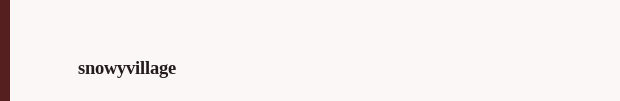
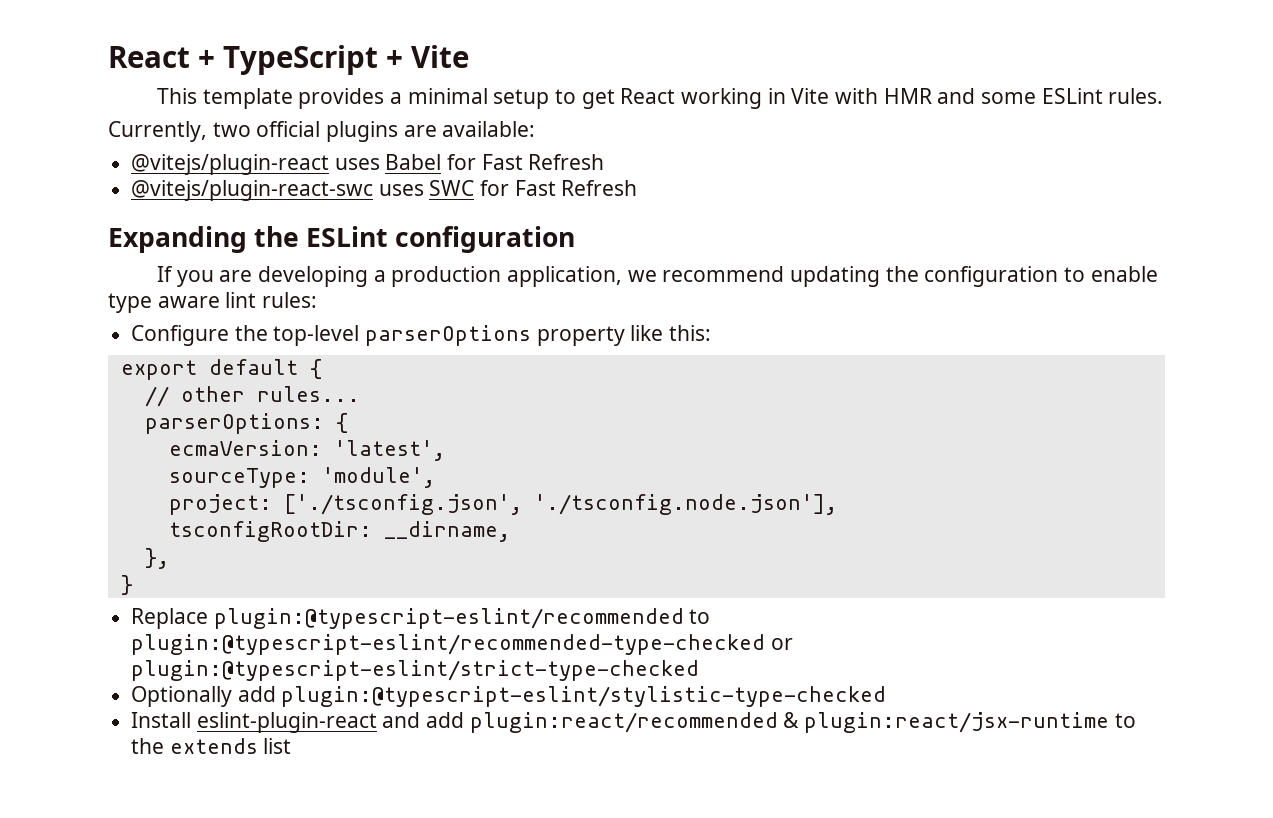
- snowyvillage
+ React + TypeScript + Vite
+ This template provides a minimal setup to get React working in Vite with HMR and some ESLint rules.
+ Currently, two official plugins are available:
+ @vitejs/plugin-react uses Babel for Fast Refresh
+ @vitejs/plugin-react-swc uses SWC for Fast Refresh
+ Expanding the ESLint configuration
+ If you are developing a production application, we recommend updating the configuration to enable type aware lint rules:
+ Configure the top-level parserOptions property like this:
+ export default {
+ // other rules...
+ parserOptions: {
+ ecmaVersion: 'latest',
+ sourceType: 'module',
+ project: ['./tsconfig.json', './tsconfig.node.json'],
+ tsconfigRootDir: __dirname,
+ },
+ }
+ Replace plugin:@typescript-eslint/recommended to plugin:@typescript-eslint/recommended-type-checked or plugin:@typescript-eslint/strict-type-checked
+ Optionally add plugin:@typescript-eslint/stylistic-type-checked
+ Install eslint-plugin-react and add plugin:react/recommended & plugin:react/jsx-runtime to the extends list

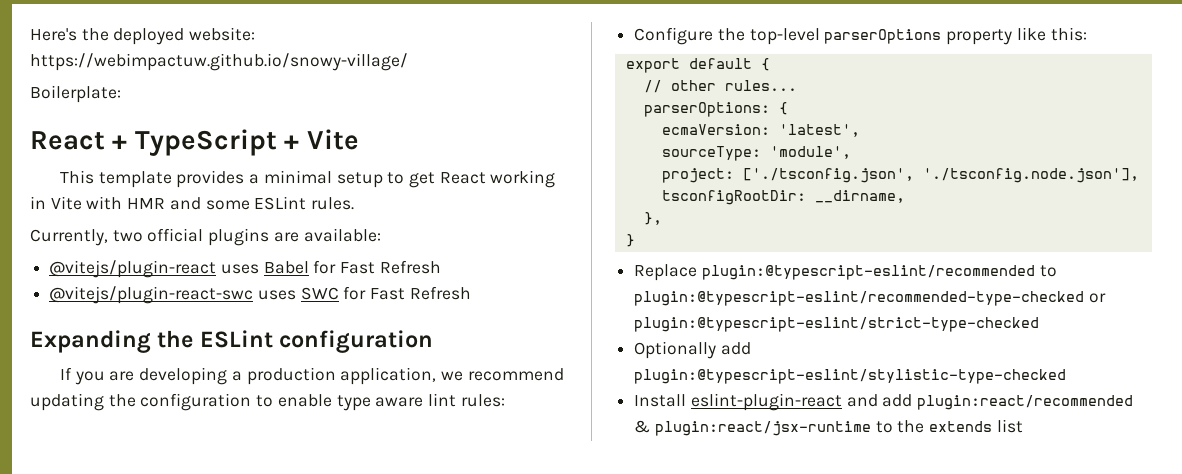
+ Here's the deployed website: https://webimpactuw.github.io/snowy-village/
+ Boilerplate:

